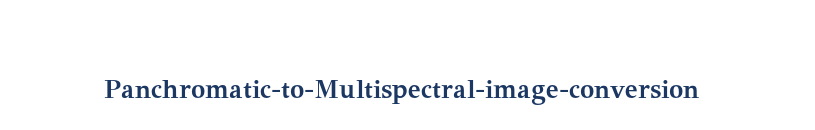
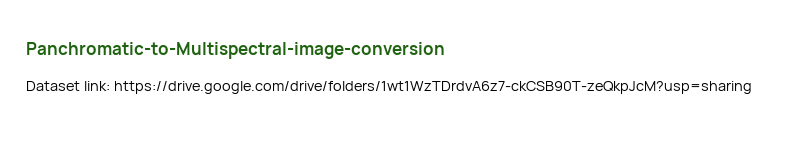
+ Dataset link: https://drive.google.com/drive/folders/1wt1WzTDrdvA6z7-ckCSB90T-zeQkpJcM?usp=sharing

